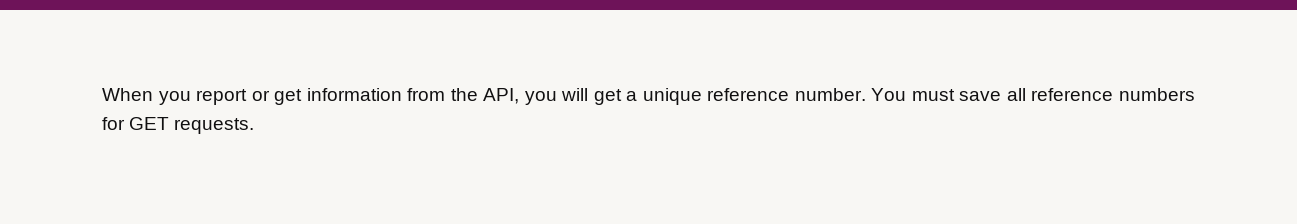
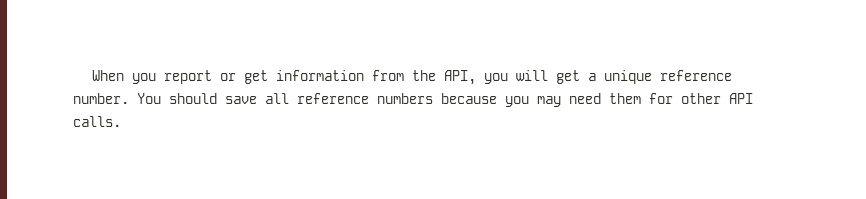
- You must save all reference numbers for GET requests.
+ You should save all reference numbers because you may need them for other API calls.

